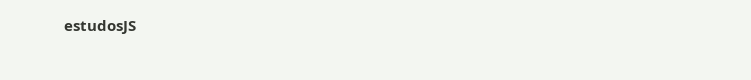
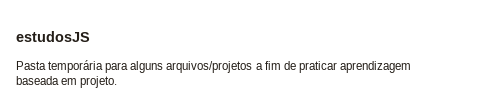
+ Pasta temporária para alguns arquivos/projetos a fim de praticar aprendizagem baseada em projeto.

